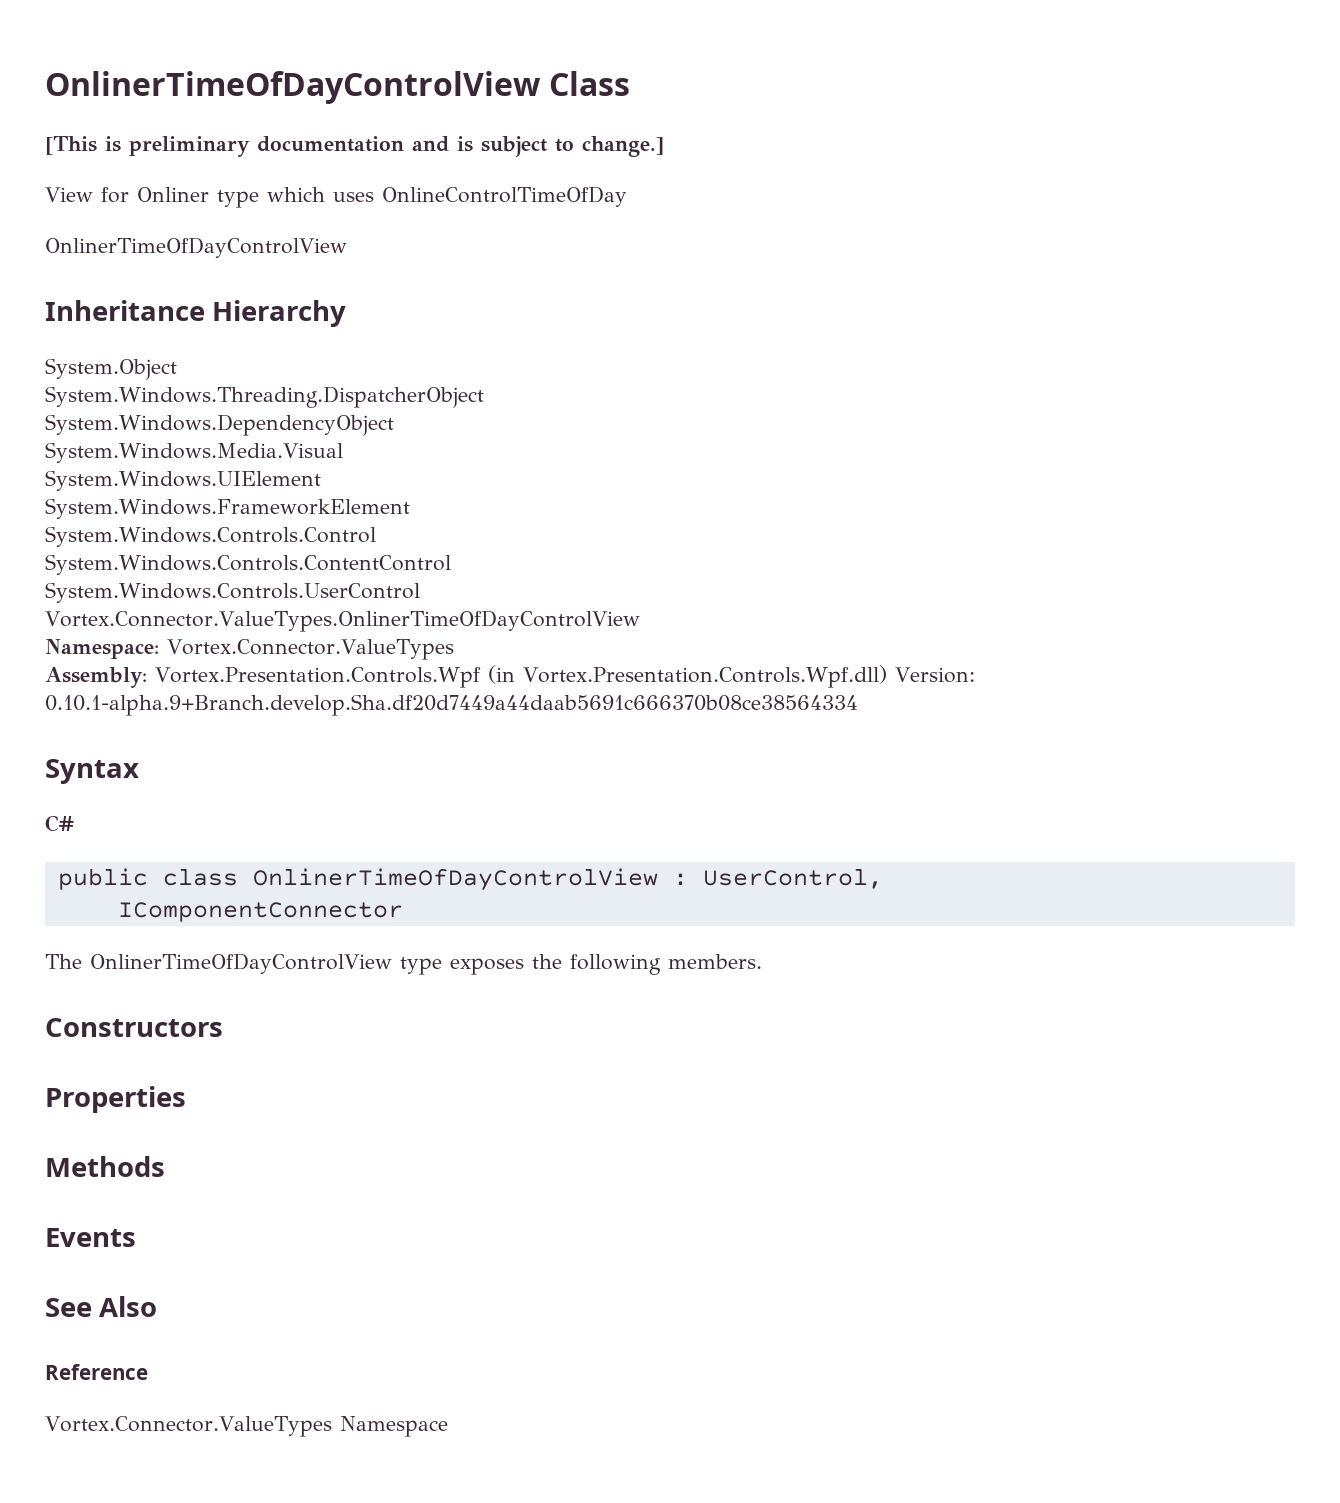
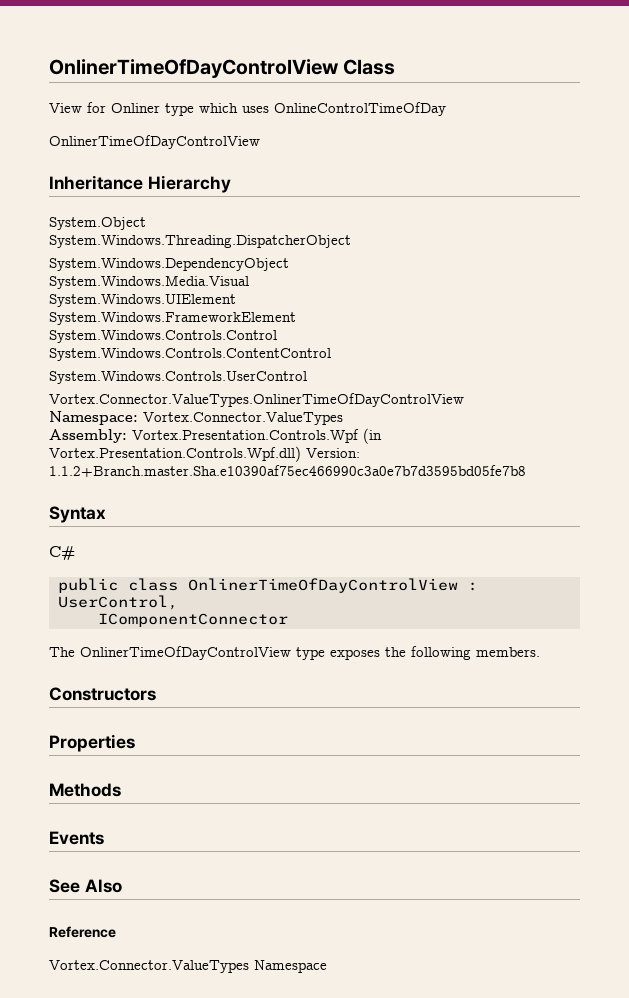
- [This is preliminary documentation and is subject to change.]
- Assembly: Vortex.Presentation.Controls.Wpf (in Vortex.Presentation.Controls.Wpf.dll) Version: 0.10.1-alpha.9+Branch.develop.Sha.df20d7449a44daab5691c666370b08ce38564334
+ Assembly: Vortex.Presentation.Controls.Wpf (in Vortex.Presentation.Controls.Wpf.dll) Version: 1.1.2+Branch.master.Sha.e10390af75ec466990c3a0e7b7d3595bd05fe7b8

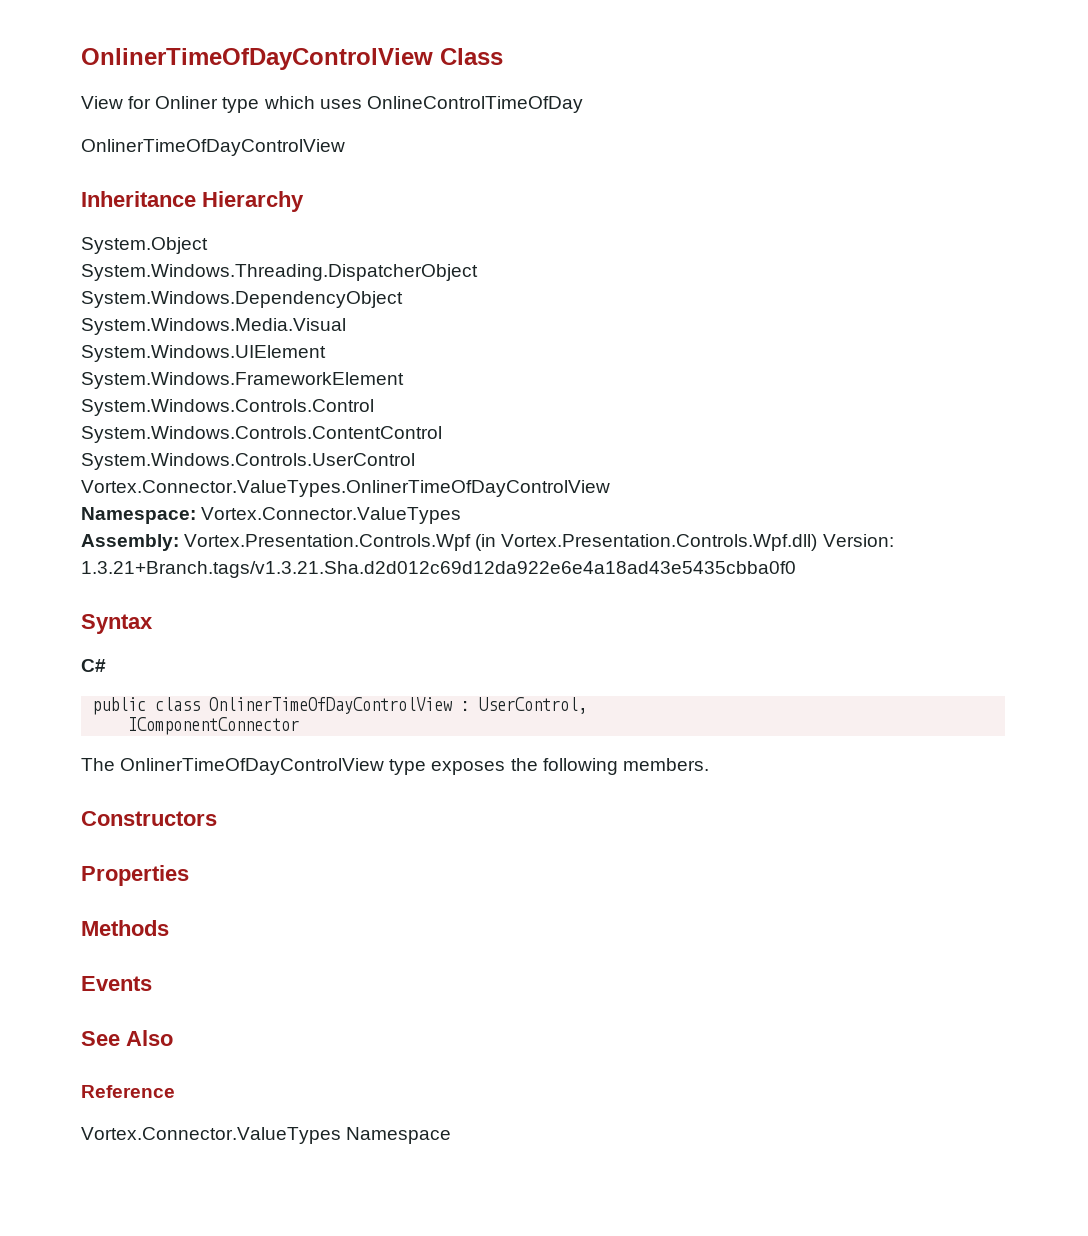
- Assembly: Vortex.Presentation.Controls.Wpf (in Vortex.Presentation.Controls.Wpf.dll) Version: 1.1.2+Branch.master.Sha.e10390af75ec466990c3a0e7b7d3595bd05fe7b8
+ Assembly: Vortex.Presentation.Controls.Wpf (in Vortex.Presentation.Controls.Wpf.dll) Version: 1.3.21+Branch.tags/v1.3.21.Sha.d2d012c69d12da922e6e4a18ad43e5435cbba0f0

